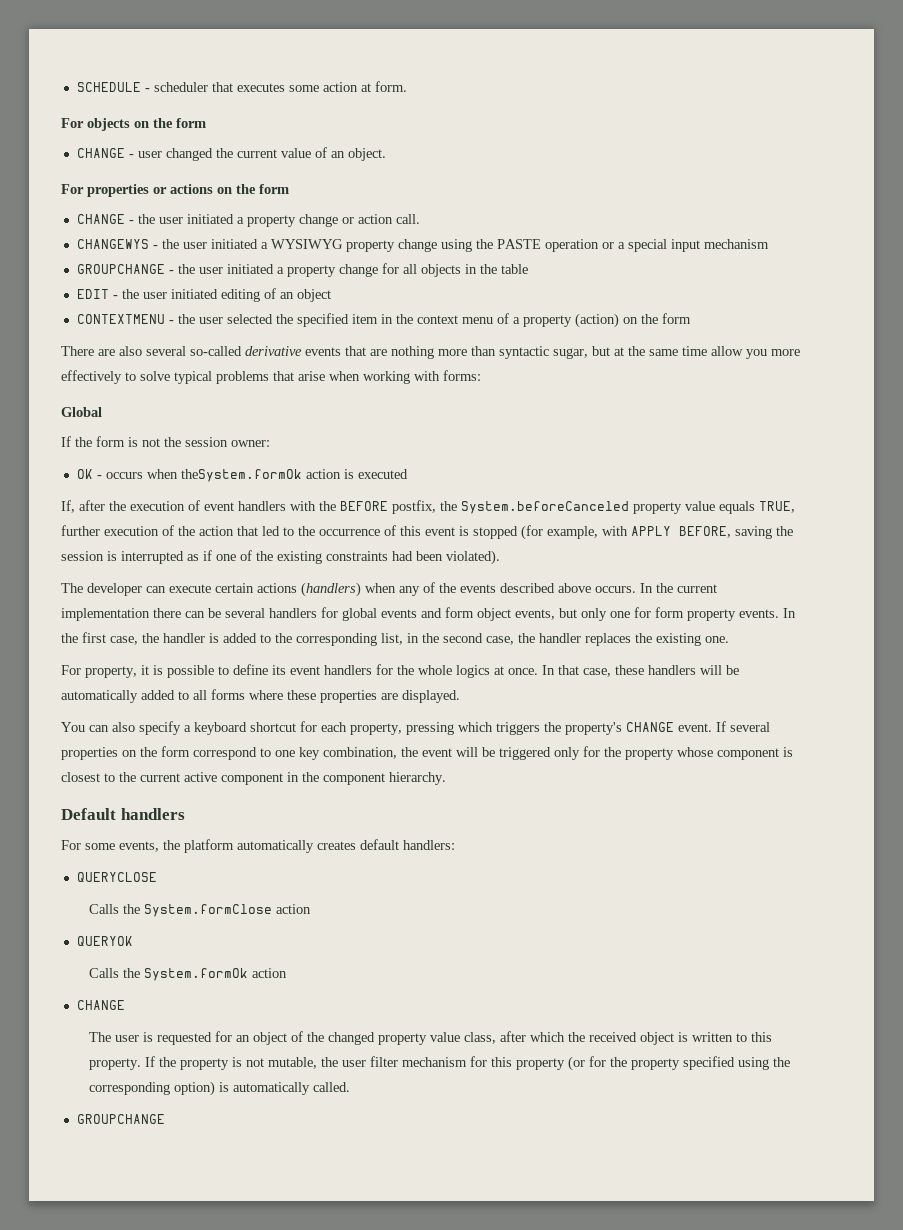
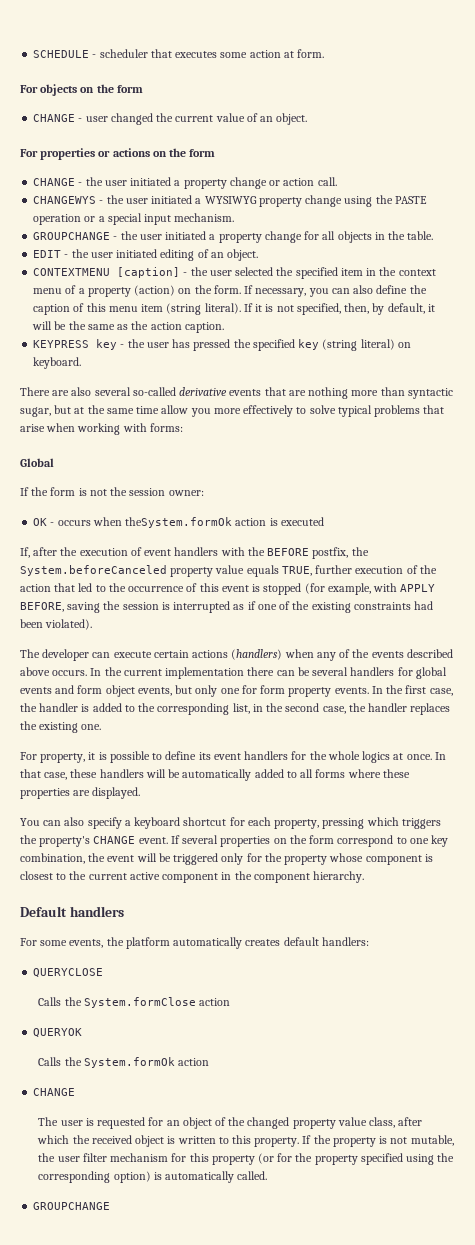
- CHANGEWYS - the user initiated a WYSIWYG property change using the PASTE operation or a special input mechanism
+ CHANGEWYS - the user initiated a WYSIWYG property change using the PASTE operation or a special input mechanism.
- GROUPCHANGE - the user initiated a property change for all objects in the table
+ GROUPCHANGE - the user initiated a property change for all objects in the table.
- EDIT - the user initiated editing of an object
+ EDIT - the user initiated editing of an object.
- CONTEXTMENU - the user selected the specified item in the context menu of a property (action) on the form
+ CONTEXTMENU [caption] - the user selected the specified item in the context menu of a property (action) on the form. If necessary, you can also define the caption of this menu item (string literal). If it is not specified, then, by default, it will be the same as the action caption.
+ KEYPRESS key - the user has pressed the specified key (string literal) on keyboard.

